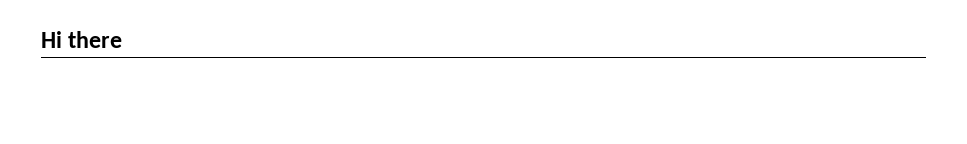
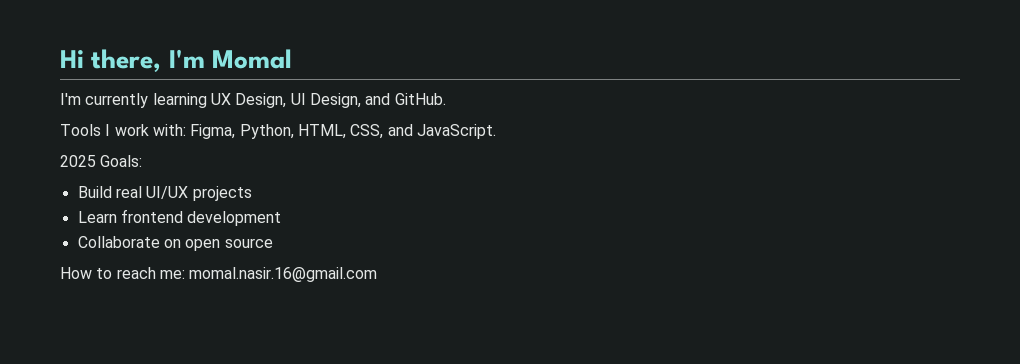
- Hi there
+ Hi there, I'm Momal
+ I'm currently learning UX Design, UI Design, and GitHub.
+ Tools I work with: Figma, Python, HTML, CSS, and JavaScript.
+ 2025 Goals:
+ Build real UI/UX projects
+ Learn frontend development
+ Collaborate on open source
+ How to reach me: momal.nasir.16@gmail.com

